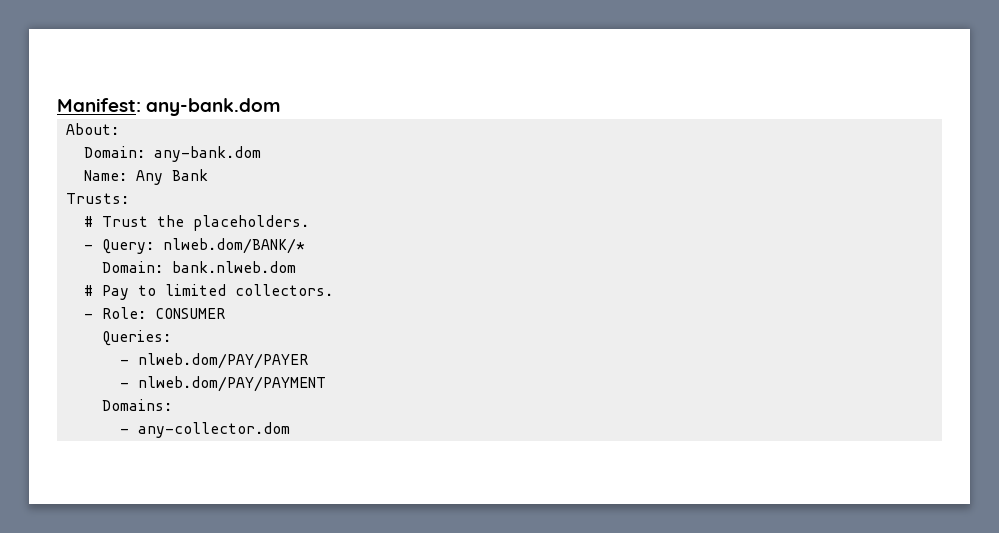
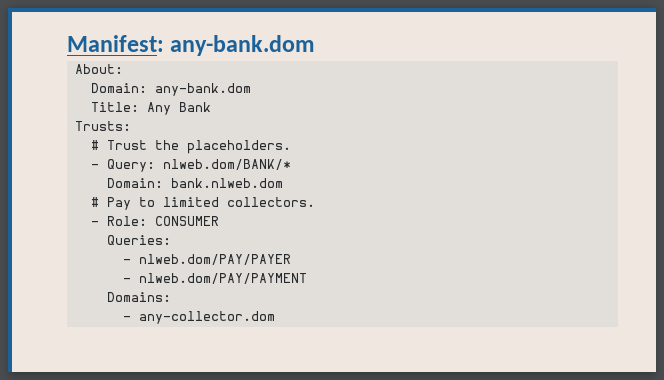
- Name: Any Bank
+ Title: Any Bank

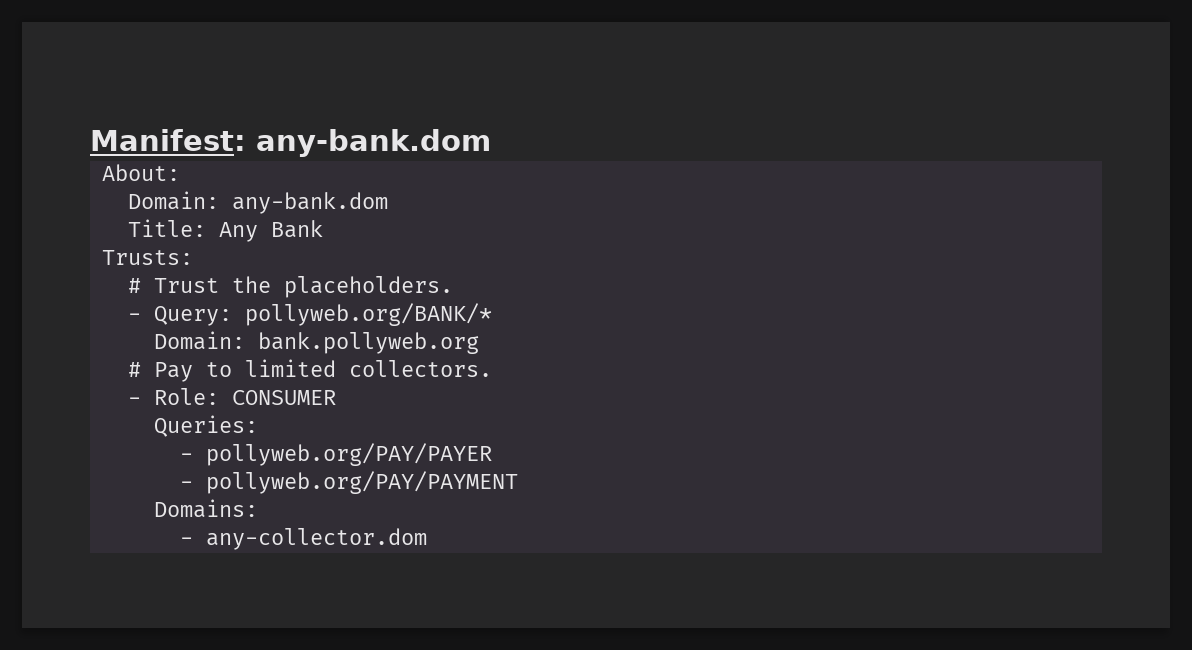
- - Query: nlweb.dom/BANK/*
- Domain: bank.nlweb.dom
+ - Query: pollyweb.org/BANK/*
+ Domain: bank.pollyweb.org
- - nlweb.dom/PAY/PAYER
- - nlweb.dom/PAY/PAYMENT
+ - pollyweb.org/PAY/PAYER
+ - pollyweb.org/PAY/PAYMENT

